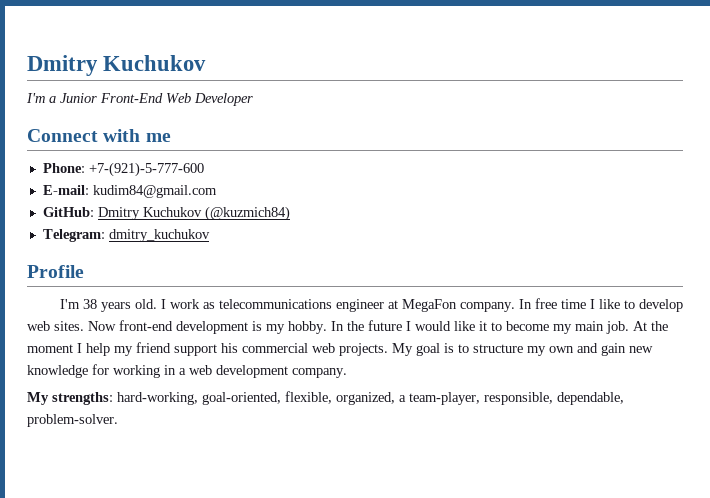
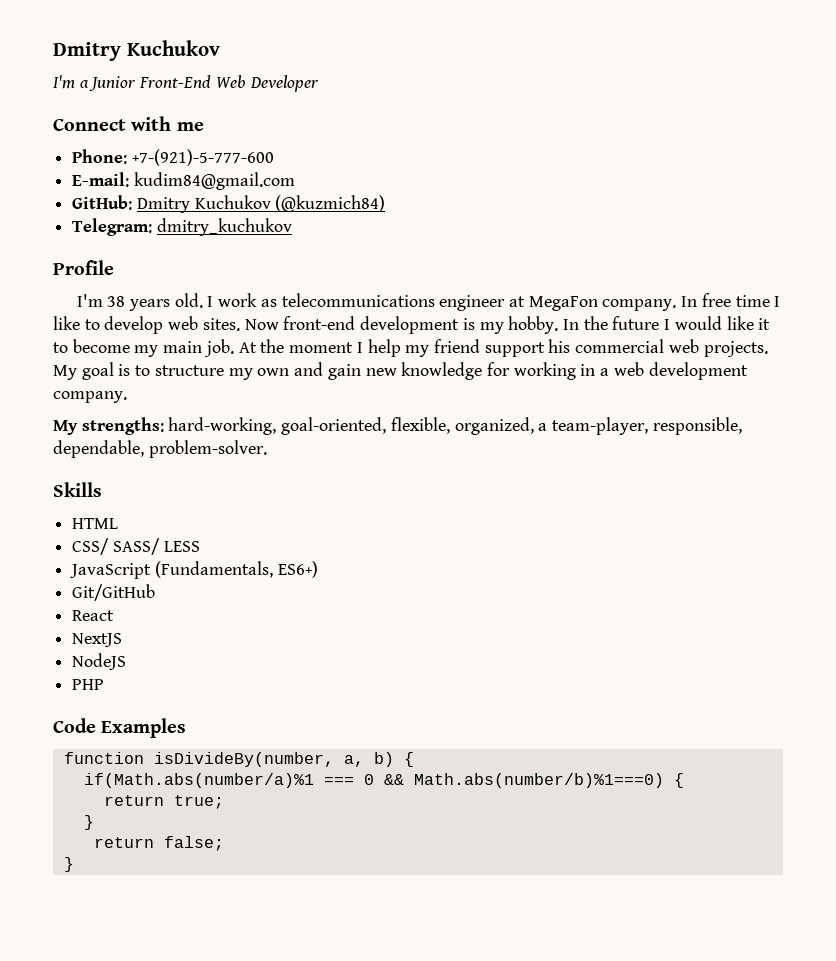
+ Skills
+ HTML
+ CSS/ SASS/ LESS
+ JavaScript (Fundamentals, ES6+)
+ Git/GitHub
+ React
+ NextJS
+ NodeJS
+ PHP
+ Code Examples
+ function isDivideBy(number, a, b) {
+ if(Math.abs(number/a)%1 === 0 && Math.abs(number/b)%1===0) {
+ return true;
+ }
+ return false;
+ }

